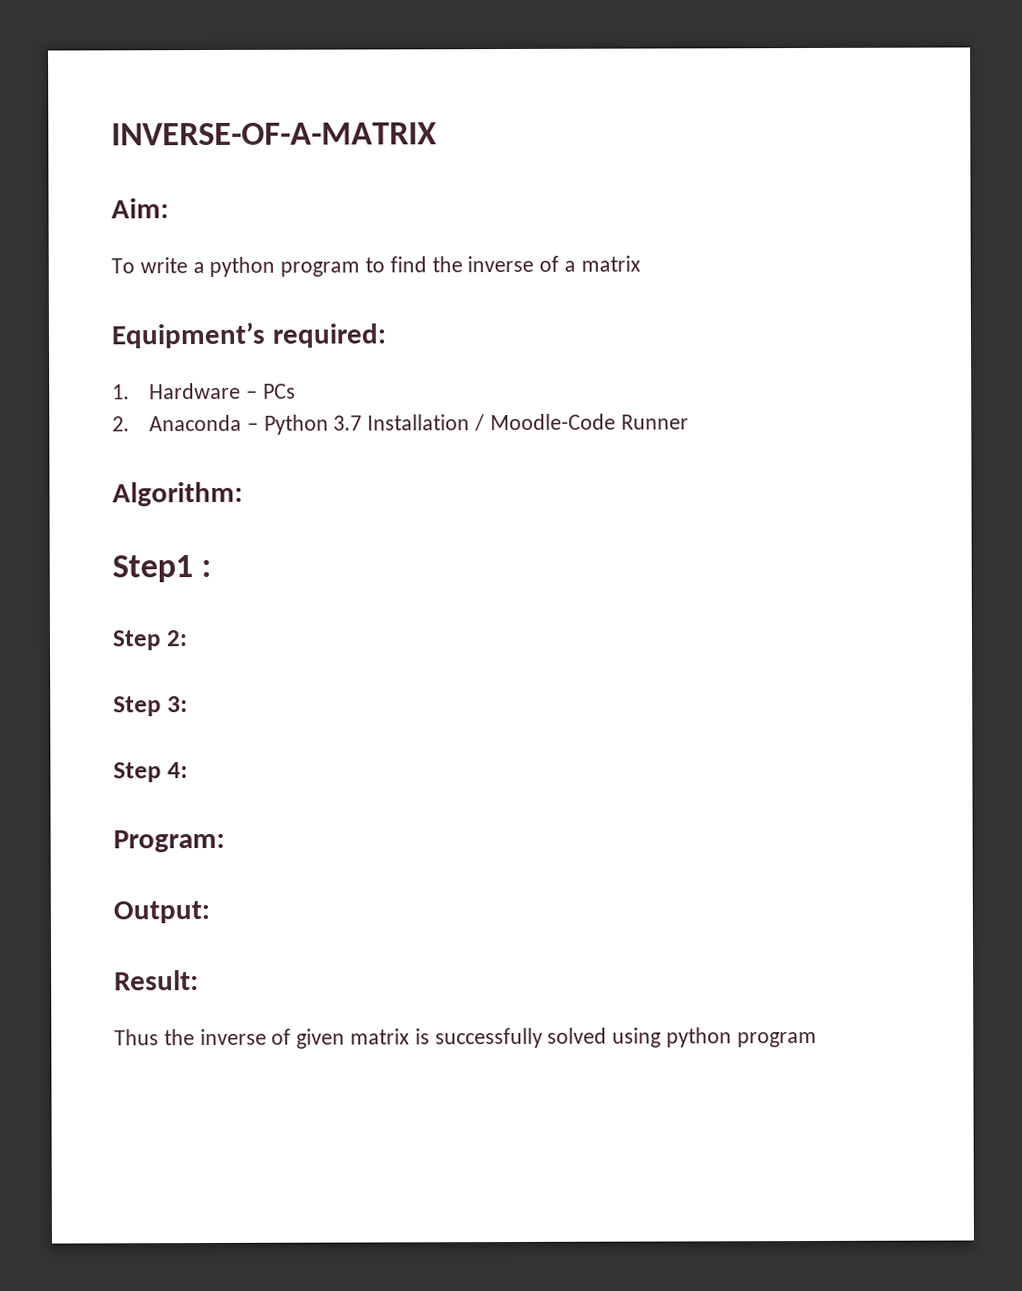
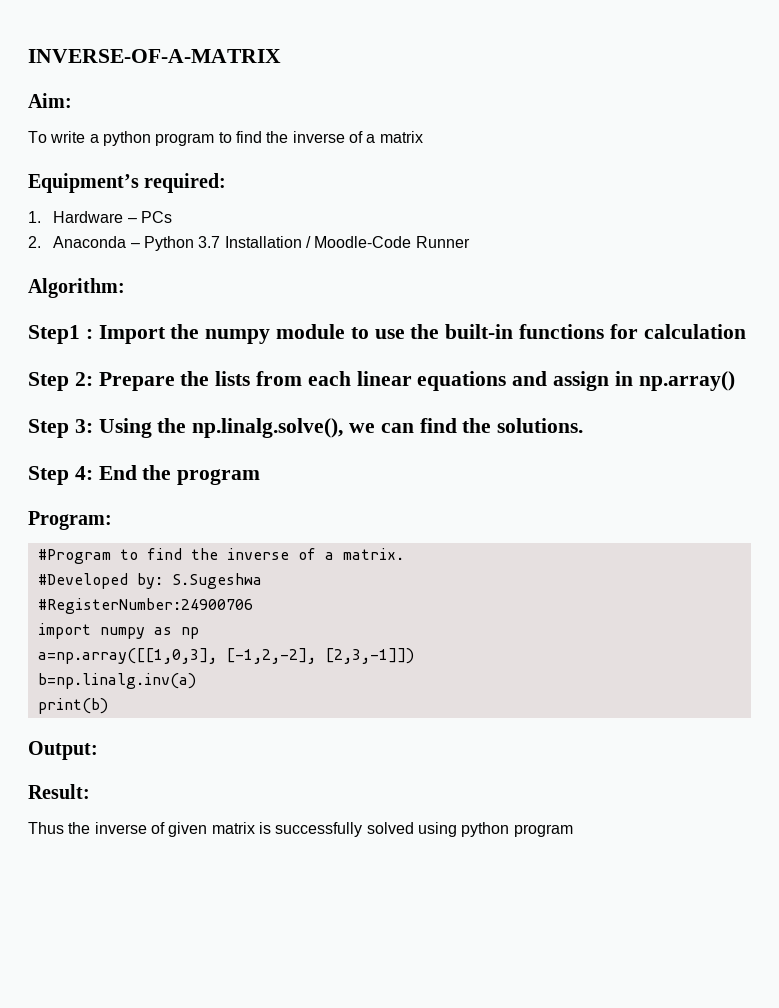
- Step1 :
- Step 2:
- Step 3:
- Step 4:
+ Step1 : Import the numpy module to use the built-in functions for calculation
+ Step 2: Prepare the lists from each linear equations and assign in np.array()
+ Step 3: Using the np.linalg.solve(), we can find the solutions.
+ Step 4: End the program
  Program:
+ #Program to find the inverse of a matrix.
+ #Developed by: S.Sugeshwa
+ #RegisterNumber:24900706
+ import numpy as np
+ a=np.array([[1,0,3], [-1,2,-2], [2,3,-1]])
+ b=np.linalg.inv(a)
+ print(b)

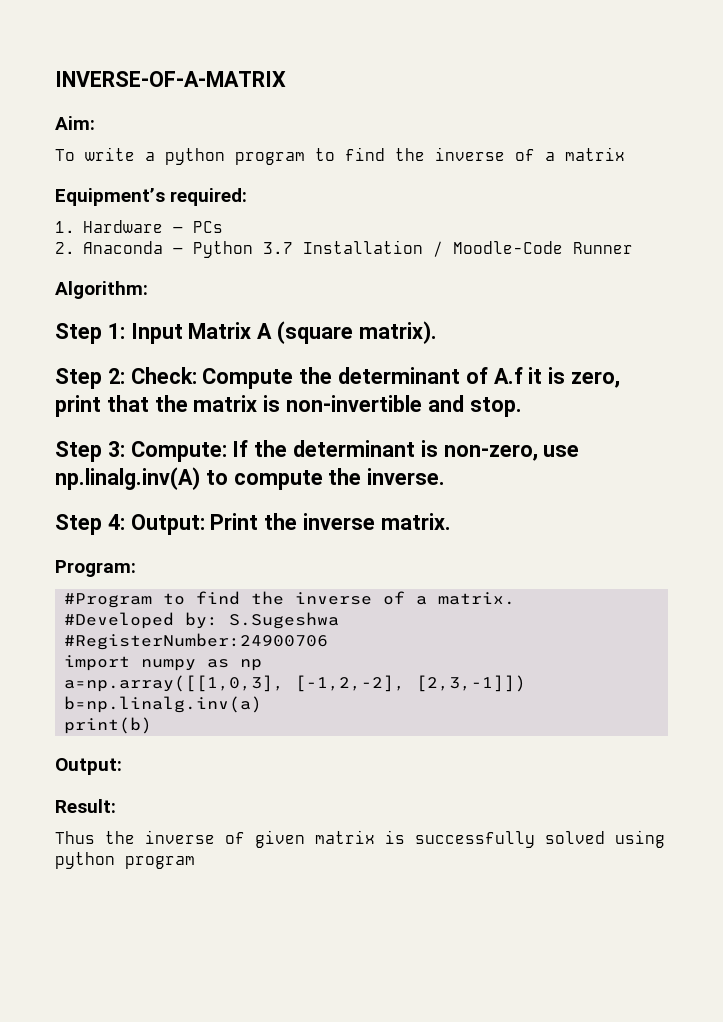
- Step1 : Import the numpy module to use the built-in functions for calculation
- Step 2: Prepare the lists from each linear equations and assign in np.array()
- Step 3: Using the np.linalg.solve(), we can find the solutions.
- Step 4: End the program
+ Step 1: Input Matrix A (square matrix).
+ Step 2: Check: Compute the determinant of A.f it is zero, print that the matrix is non-invertible and stop.
+ Step 3: Compute: If the determinant is non-zero, use np.linalg.inv(A) to compute the inverse.
+ Step 4: Output: Print the inverse matrix.

